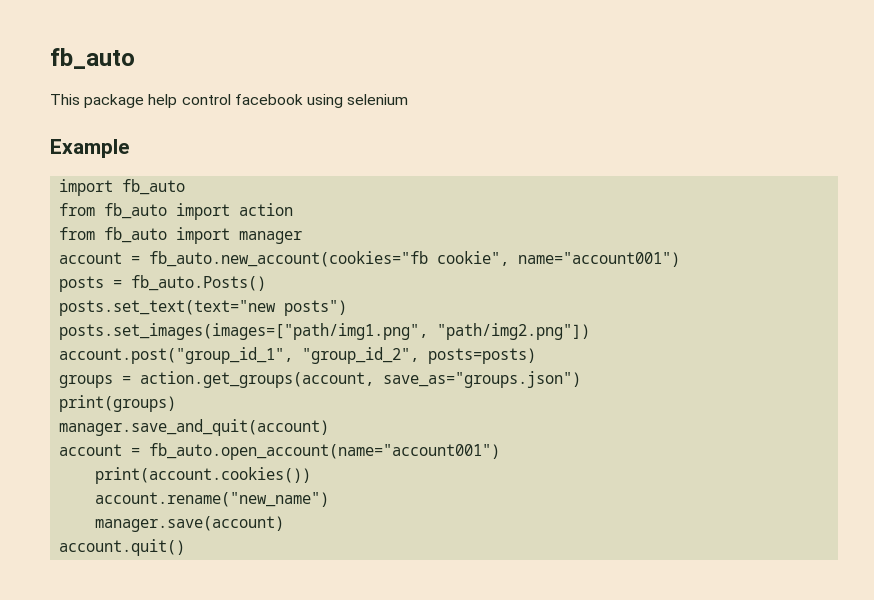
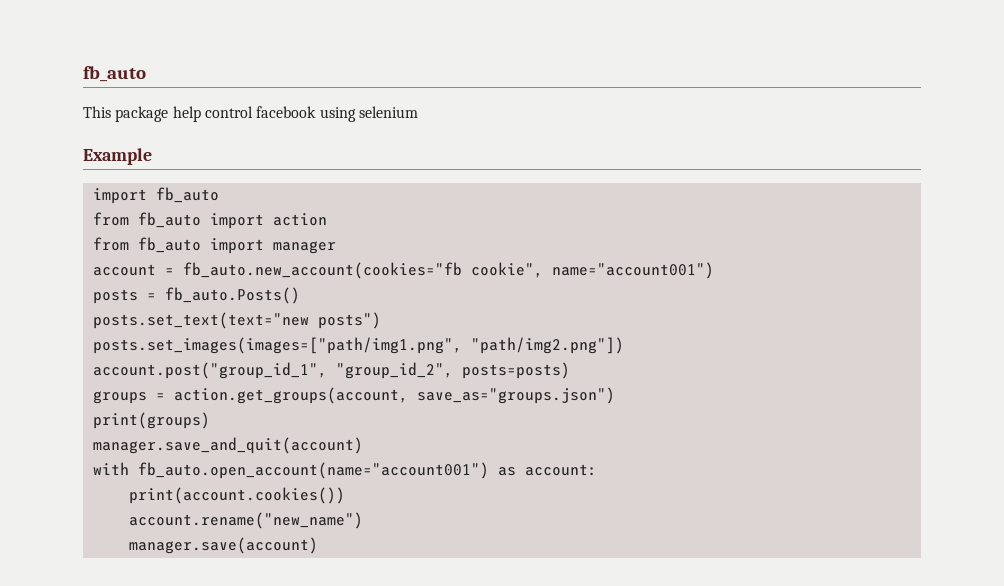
- account = fb_auto.open_account(name="account001")
+ with fb_auto.open_account(name="account001") as account:
- account.quit()

